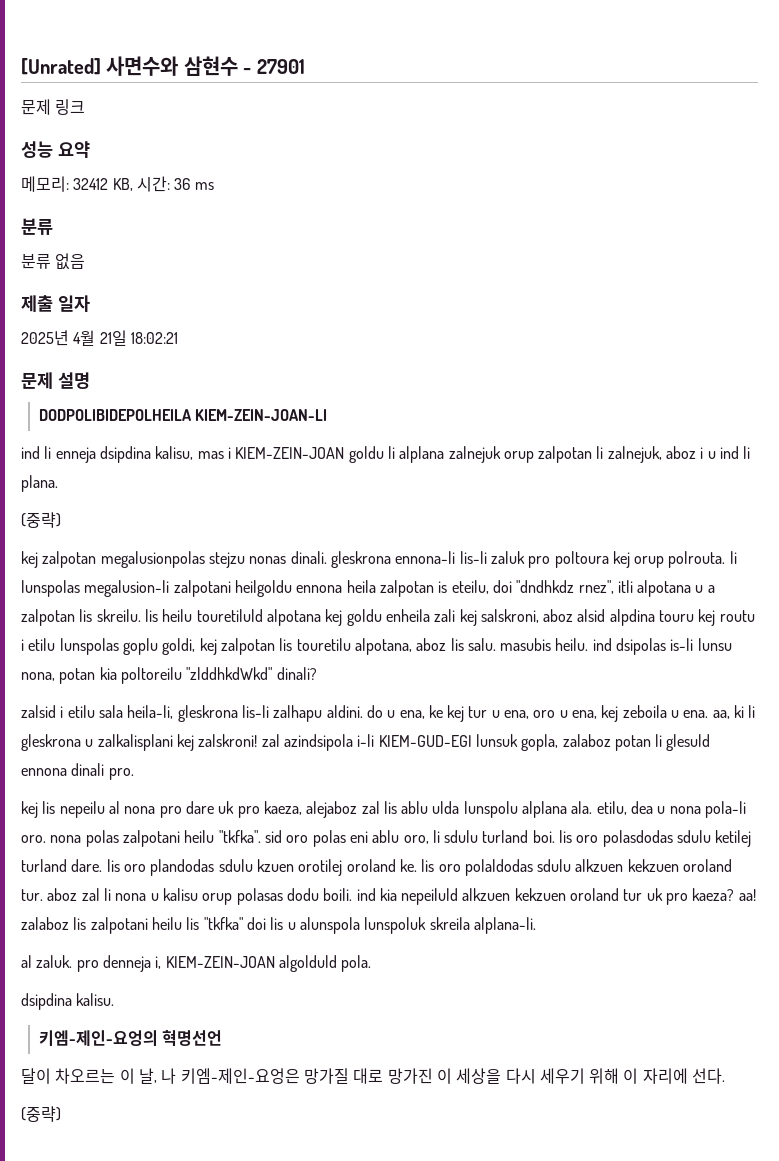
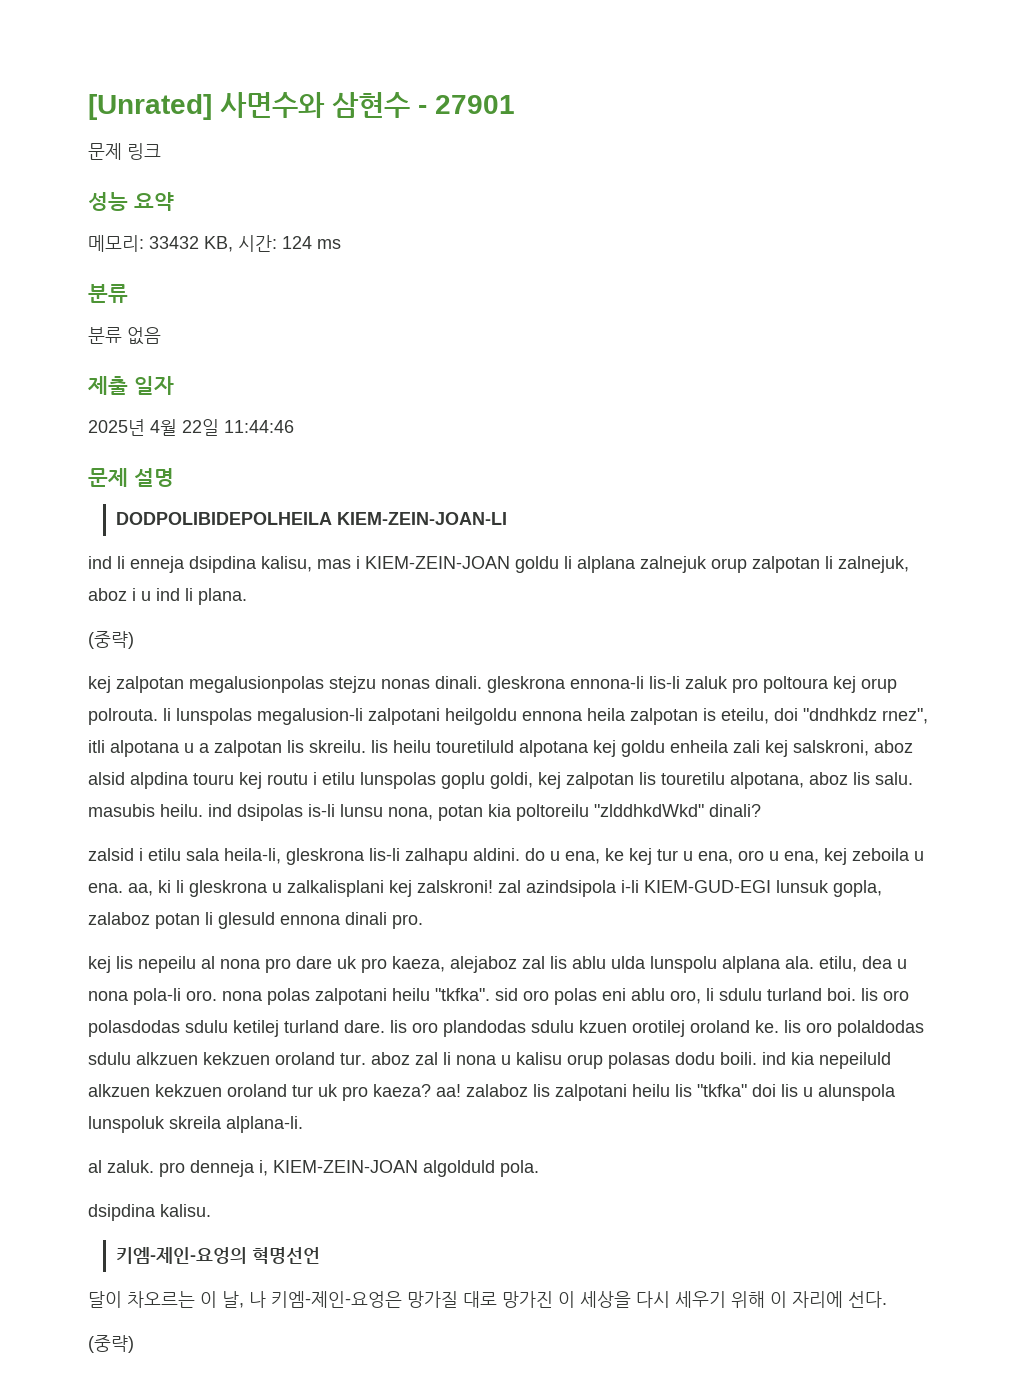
- 메모리: 32412 KB, 시간: 36 ms
+ 메모리: 33432 KB, 시간: 124 ms
- 2025년 4월 21일 18:02:21
+ 2025년 4월 22일 11:44:46

